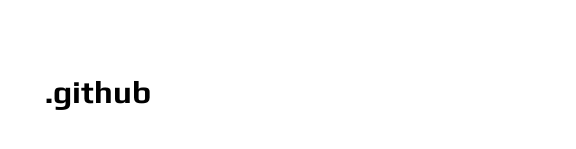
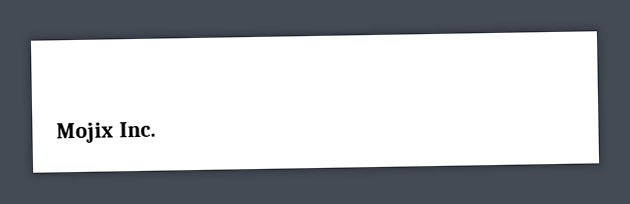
- .github
+ Mojix Inc.

